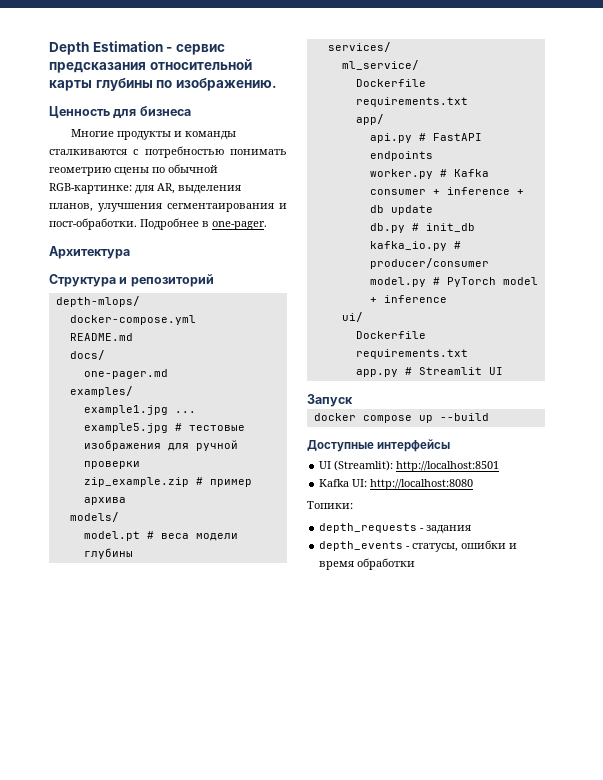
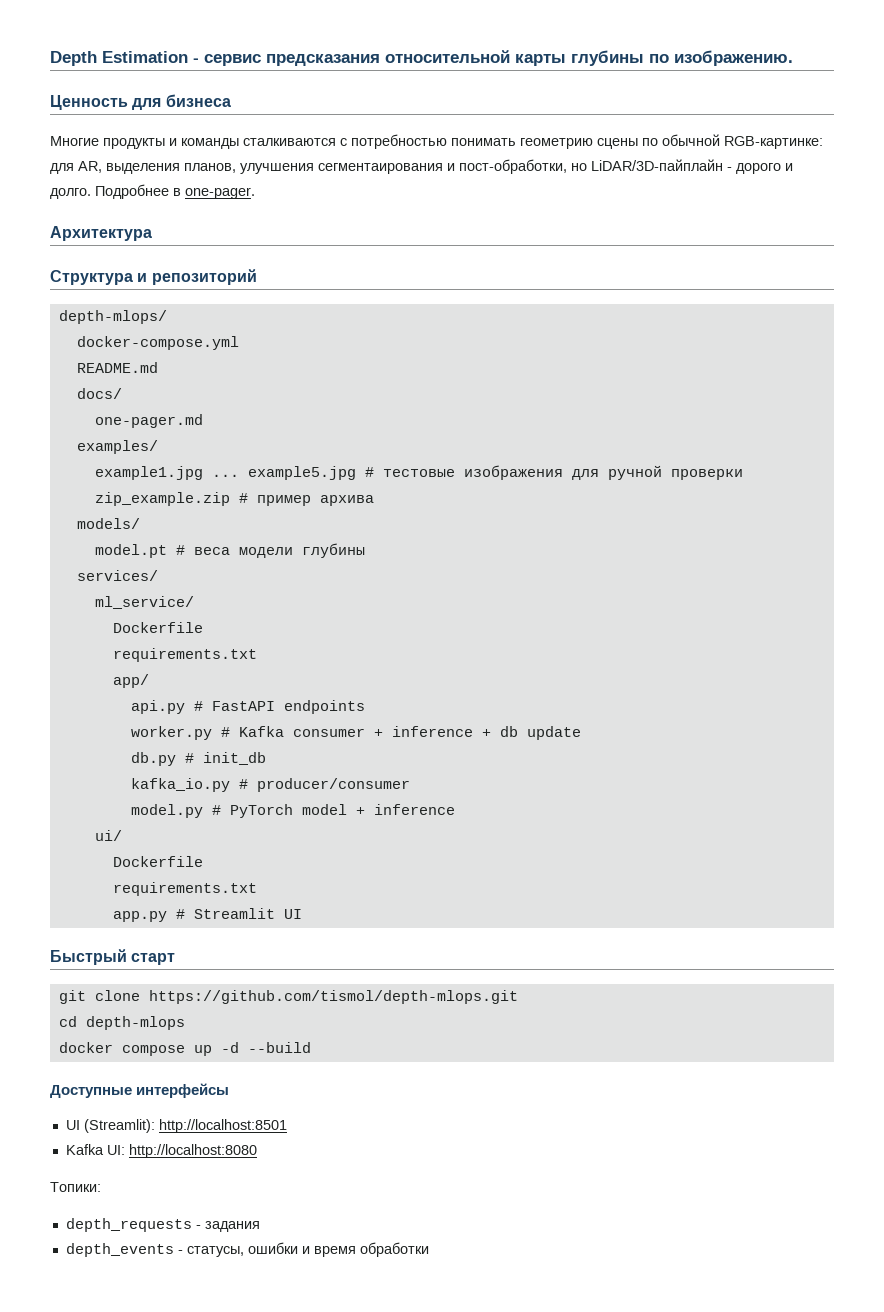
- Многие продукты и команды сталкиваются с потребностью понимать геометрию сцены по обычной RGB-картинке: для AR, выделения планов, улучшения сегментаирования и пост-обработки.
+ Многие продукты и команды сталкиваются с потребностью понимать геометрию сцены по обычной RGB-картинке: для AR, выделения планов, улучшения сегментаирования и пост-обработки, но LiDAR/3D-пайплайн - дорого и долго.
- Запуск
+ Быстрый старт
+ git clone https://github.com/tismol/depth-mlops.git
+ cd depth-mlops
- docker compose up --build
+ docker compose up -d --build

